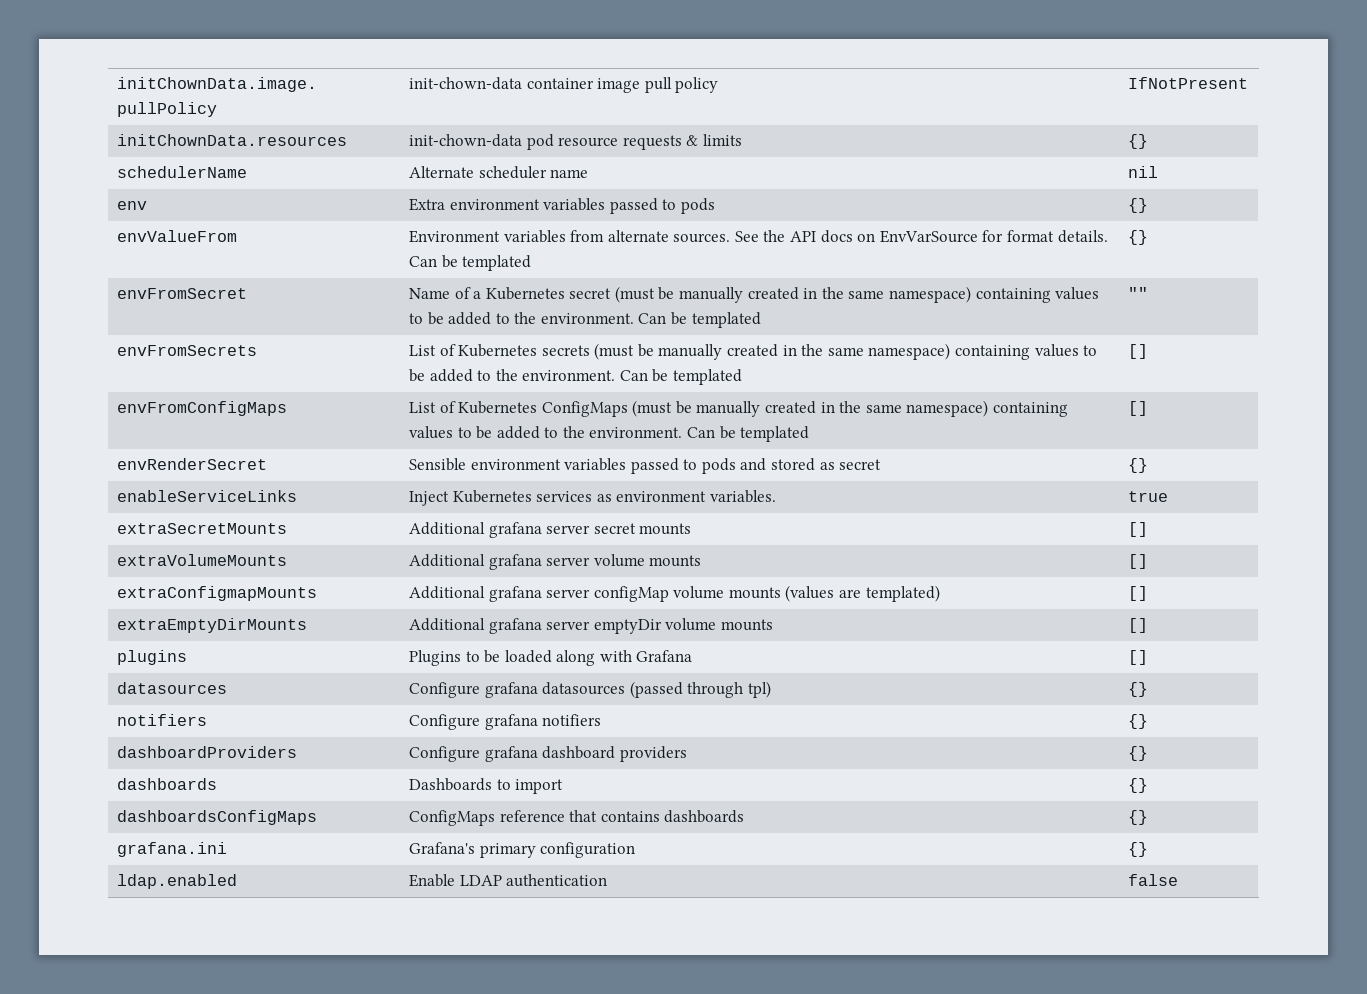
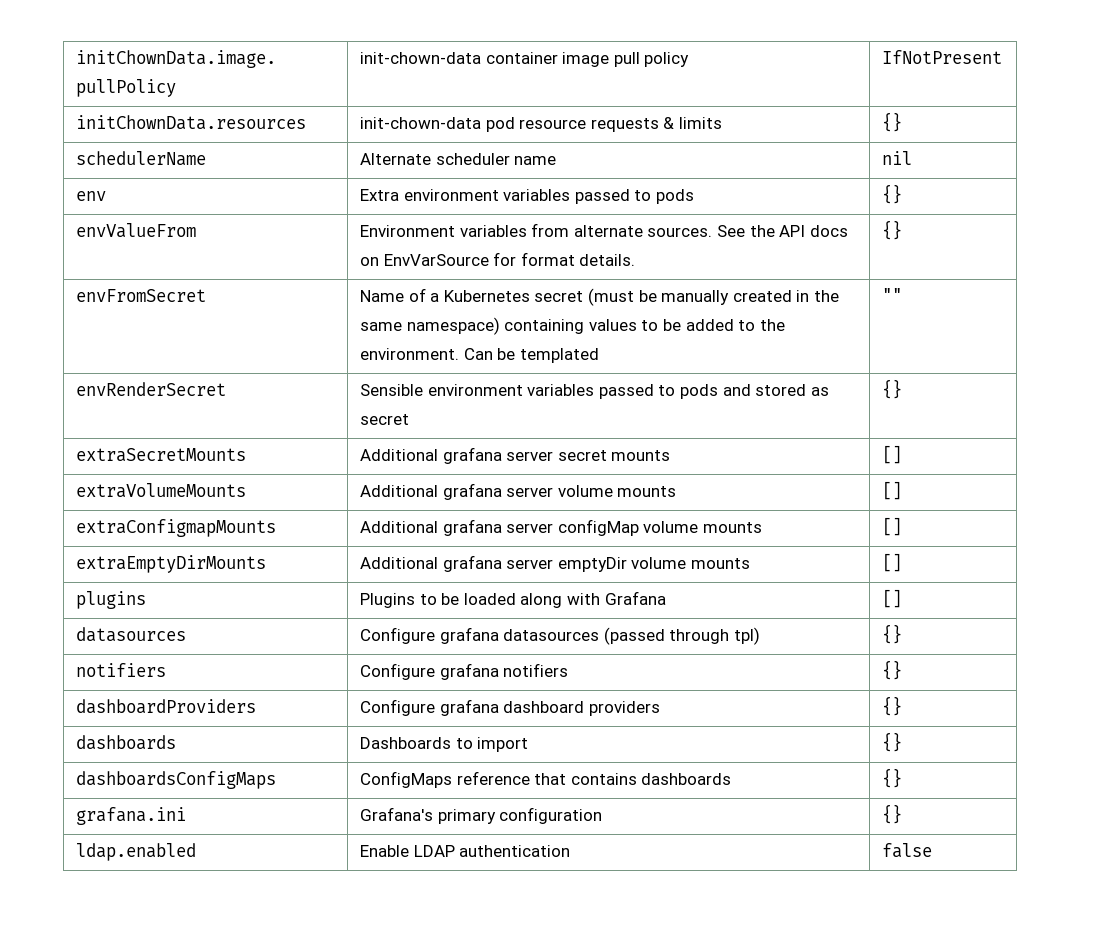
- envValueFrom | Environment variables from alternate sources. See the API docs on EnvVarSource for format details. Can be templated | {}
+ envValueFrom | Environment variables from alternate sources. See the API docs on EnvVarSource for format details. | {}
- envFromSecrets | List of Kubernetes secrets (must be manually created in the same namespace) containing values to be added to the environment. Can be templated | []
- envFromConfigMaps | List of Kubernetes ConfigMaps (must be manually created in the same namespace) containing values to be added to the environment. Can be templated | []
- enableServiceLinks | Inject Kubernetes services as environment variables. | true
- extraConfigmapMounts | Additional grafana server configMap volume mounts (values are templated) | []
+ extraConfigmapMounts | Additional grafana server configMap volume mounts | []

